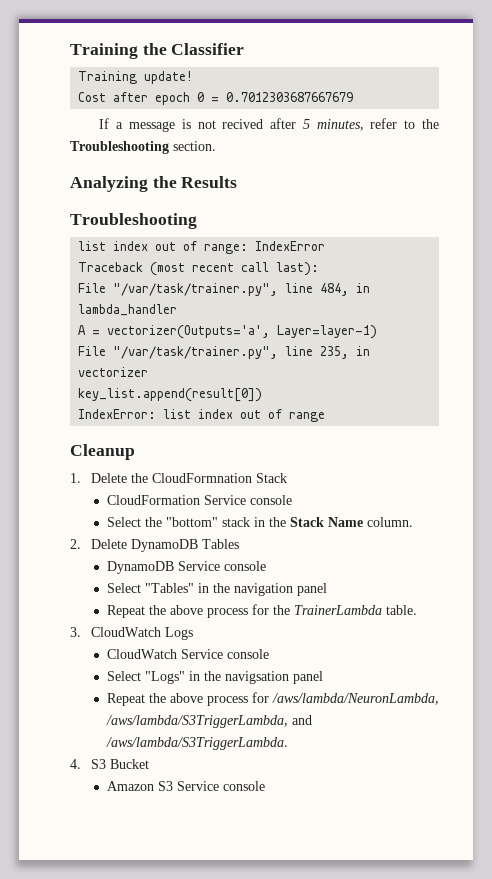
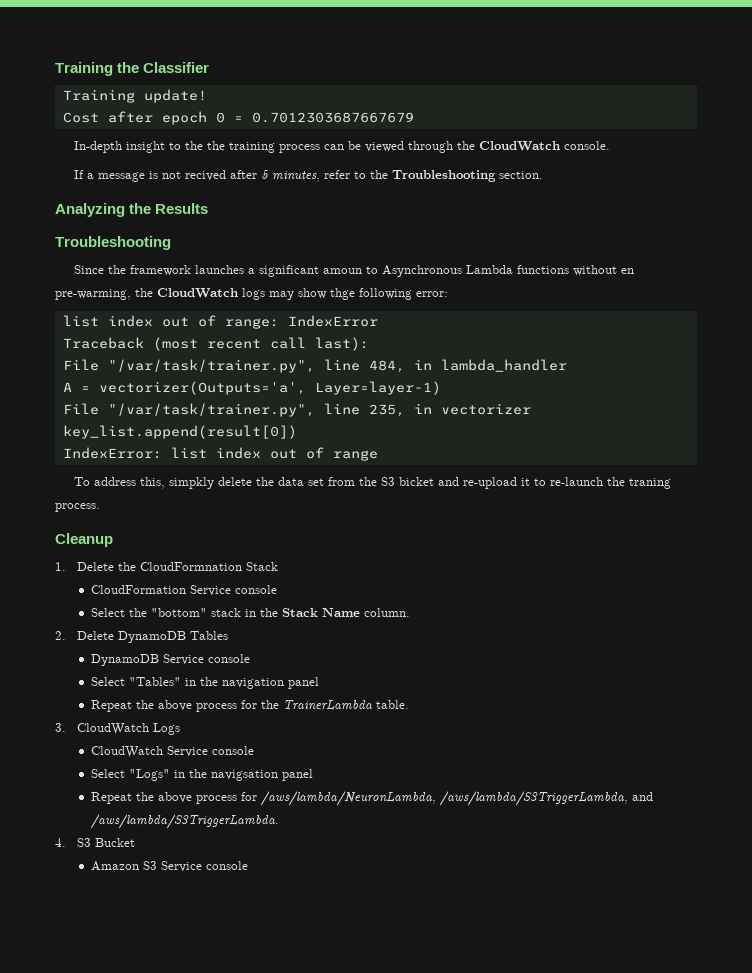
+ In-depth insight to the the training process can be viewed through the CloudWatch console.
+ Since the framework launches a significant amoun to Asynchronous Lambda functions without en pre-warming, the CloudWatch logs may show thge following error:
+ To address this, simpkly delete the data set from the S3 bicket and re-upload it to re-launch the traning process.

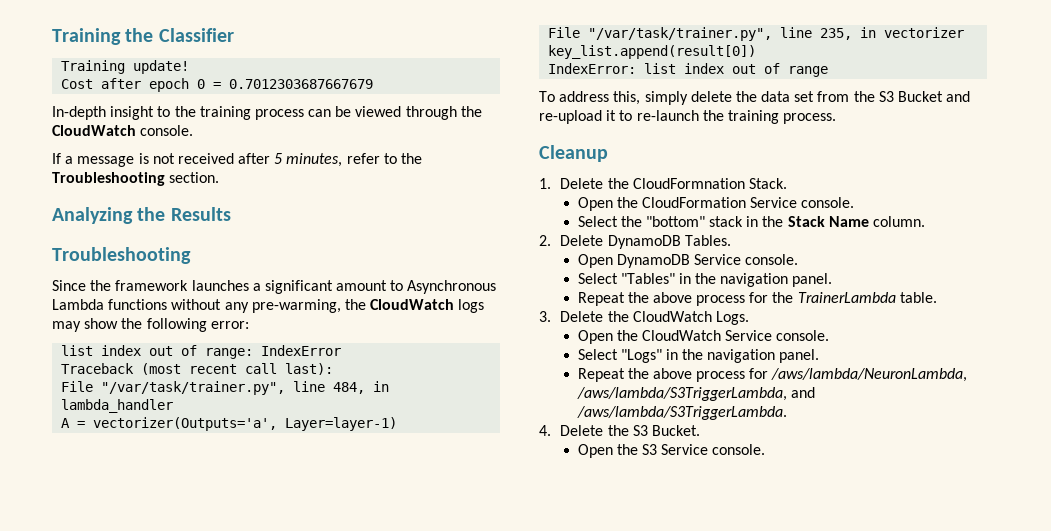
- In-depth insight to the the training process can be viewed through the CloudWatch console.
+ In-depth insight to the training process can be viewed through the CloudWatch console.
- If a message is not recived after 5 minutes, refer to the Troubleshooting section.
+ If a message is not received after 5 minutes, refer to the Troubleshooting section.
- Since the framework launches a significant amoun to Asynchronous Lambda functions without en pre-warming, the CloudWatch logs may show thge following error:
+ Since the framework launches a significant amount to Asynchronous Lambda functions without any pre-warming, the CloudWatch logs may show the following error:
- To address this, simpkly delete the data set from the S3 bicket and re-upload it to re-launch the traning process.
+ To address this, simply delete the data set from the S3 Bucket and re-upload it to re-launch the training process.
- 1. Delete the CloudFormnation Stack
- CloudFormation Service console
+ 1. Delete the CloudFormnation Stack.
+ Open the CloudFormation Service console.
- 2. Delete DynamoDB Tables
- DynamoDB Service console
+ 2. Delete DynamoDB Tables.
+ Open DynamoDB Service console.
- Select "Tables" in the navigation panel
+ Select "Tables" in the navigation panel.
- 3. CloudWatch Logs
- CloudWatch Service console
+ 3. Delete the CloudWatch Logs.
+ Open the CloudWatch Service console.
- Select "Logs" in the navigsation panel
+ Select "Logs" in the navigation panel.
- 4. S3 Bucket
- Amazon S3 Service console
+ 4. Delete the S3 Bucket.
+ Open the S3 Service console.

